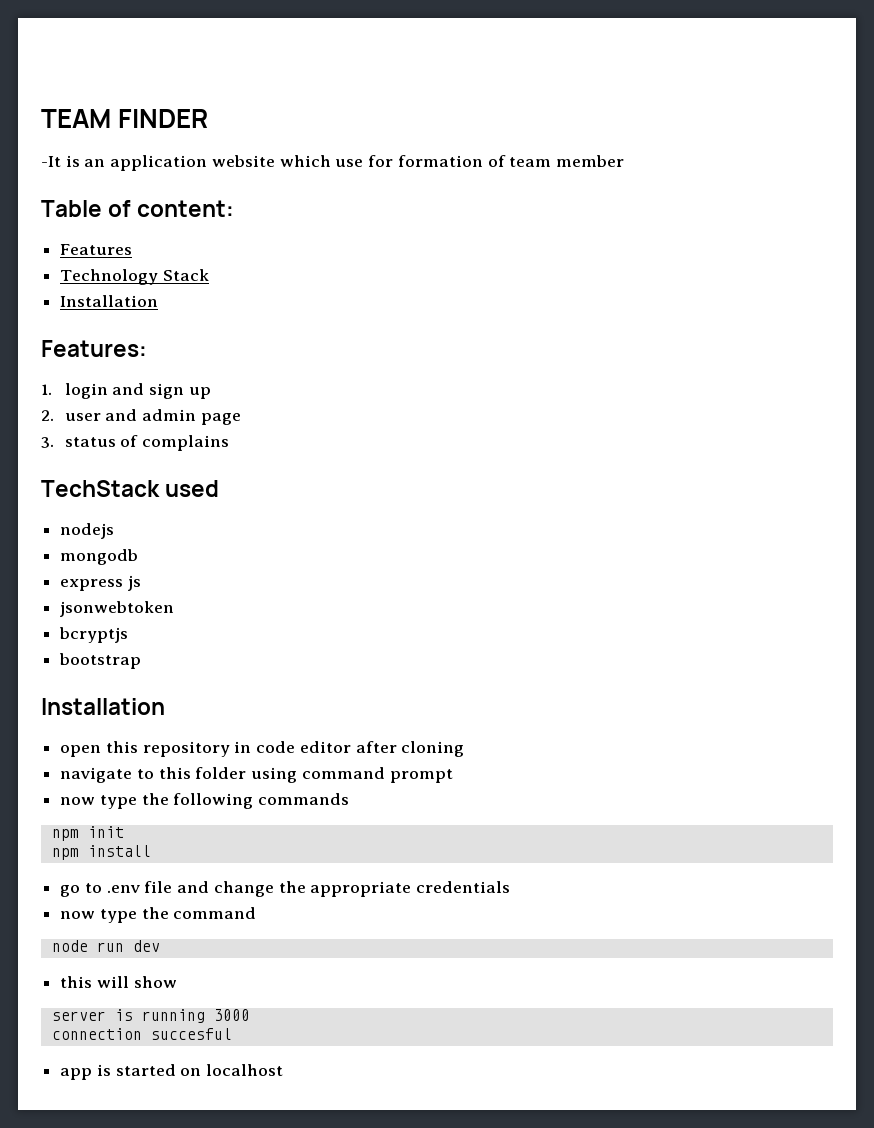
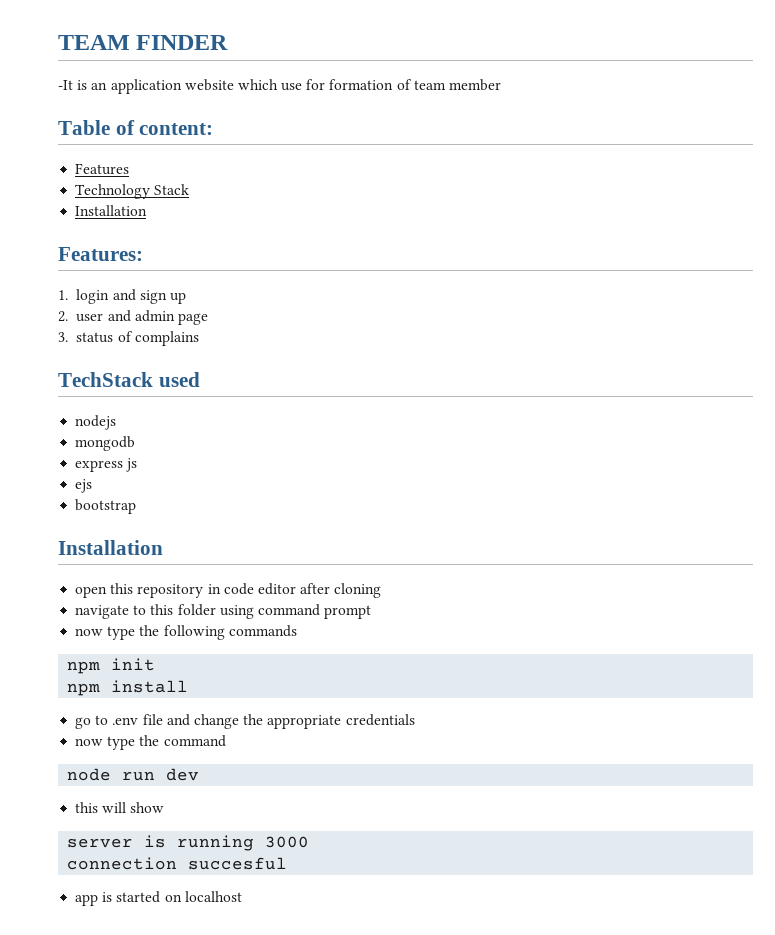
- jsonwebtoken
- bcryptjs
+ ejs

